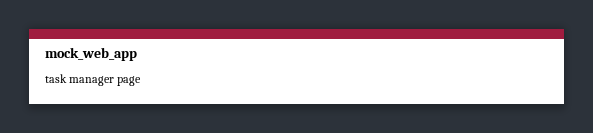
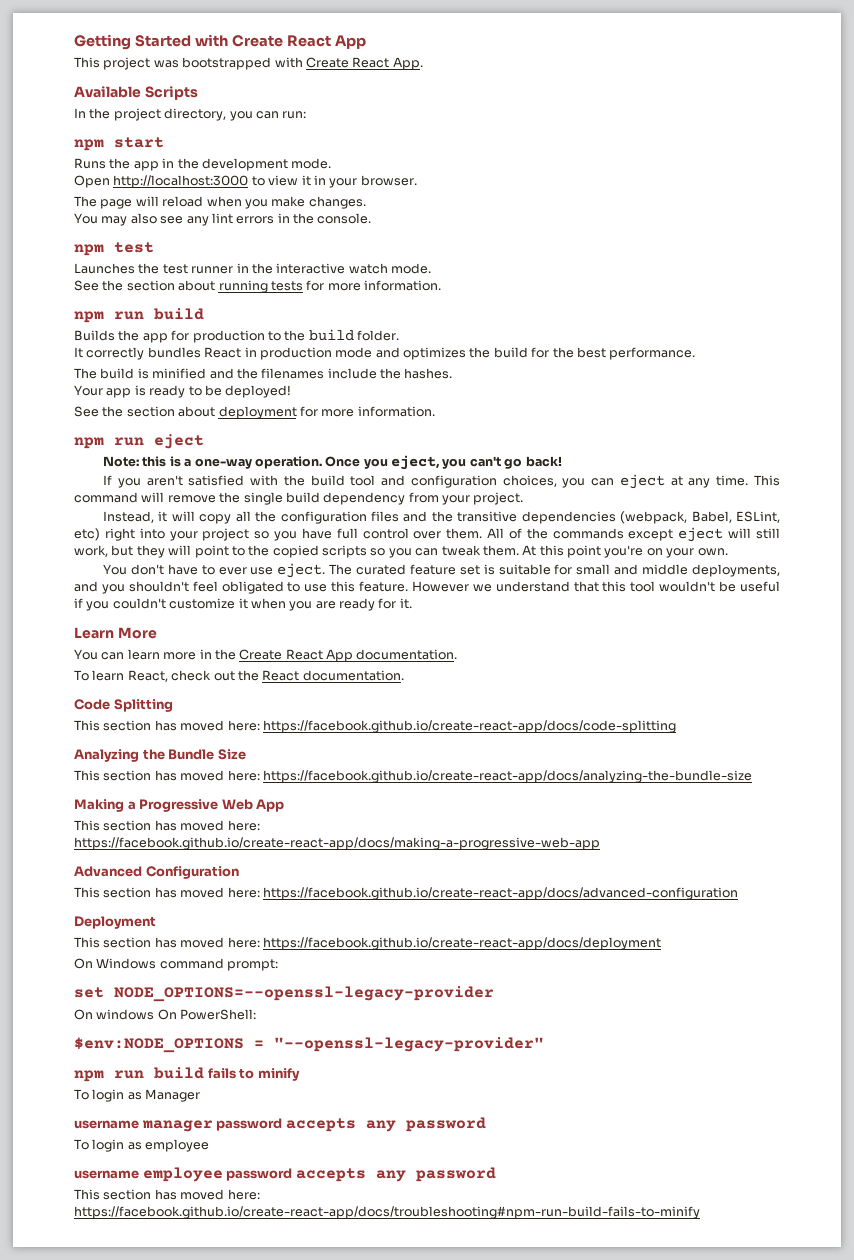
- mock_web_app
- task manager page
+ Getting Started with Create React App
+ This project was bootstrapped with Create React App.
+ Available Scripts
+ In the project directory, you can run:
+ npm start
+ Runs the app in the development mode.
+ Open http://localhost:3000 to view it in your browser.
+ The page will reload when you make changes.
+ You may also see any lint errors in the console.
+ npm test
+ Launches the test runner in the interactive watch mode.
+ See the section about running tests for more information.
+ npm run build
+ Builds the app for production to the build folder.
+ It correctly bundles React in production mode and optimizes the build for the best performance.
+ The build is minified and the filenames include the hashes.
+ Your app is ready to be deployed!
+ See the section about deployment for more information.
+ npm run eject
+ Note: this is a one-way operation. Once you eject, you can't go back!
+ If you aren't satisfied with the build tool and configuration choices, you can eject at any time. This command will remove the single build dependency from your project.
+ Instead, it will copy all the configuration files and the transitive dependencies (webpack, Babel, ESLint, etc) right into your project so you have full control over them. All of the commands except eject will still work, but they will point to the copied scripts so you can tweak them. At this point you're on your own.
+ You don't have to ever use eject. The curated feature set is suitable for small and middle deployments, and you shouldn't feel obligated to use this feature. However we understand that this tool wouldn't be useful if you couldn't customize it when you are ready for it.
+ Learn More
+ You can learn more in the Create React App documentation.
+ To learn React, check out the React documentation.
+ Code Splitting
+ This section has moved here: https://facebook.github.io/create-react-app/docs/code-splitting
+ Analyzing the Bundle Size
+ This section has moved here: https://facebook.github.io/create-react-app/docs/analyzing-the-bundle-size
+ Making a Progressive Web App
+ This section has moved here: https://facebook.github.io/create-react-app/docs/making-a-progressive-web-app
+ Advanced Configuration
+ This section has moved here: https://facebook.github.io/create-react-app/docs/advanced-configuration
+ Deployment
+ This section has moved here: https://facebook.github.io/create-react-app/docs/deployment
+ On Windows command prompt:
+ set NODE_OPTIONS=--openssl-legacy-provider
+ On windows On PowerShell:
+ $env:NODE_OPTIONS = "--openssl-legacy-provider"
+ npm run build fails to minify
+ To login as Manager
+ username manager password accepts any password
+ To login as employee
+ username employee password accepts any password
+ This section has moved here: https://facebook.github.io/create-react-app/docs/troubleshooting#npm-run-build-fails-to-minify

